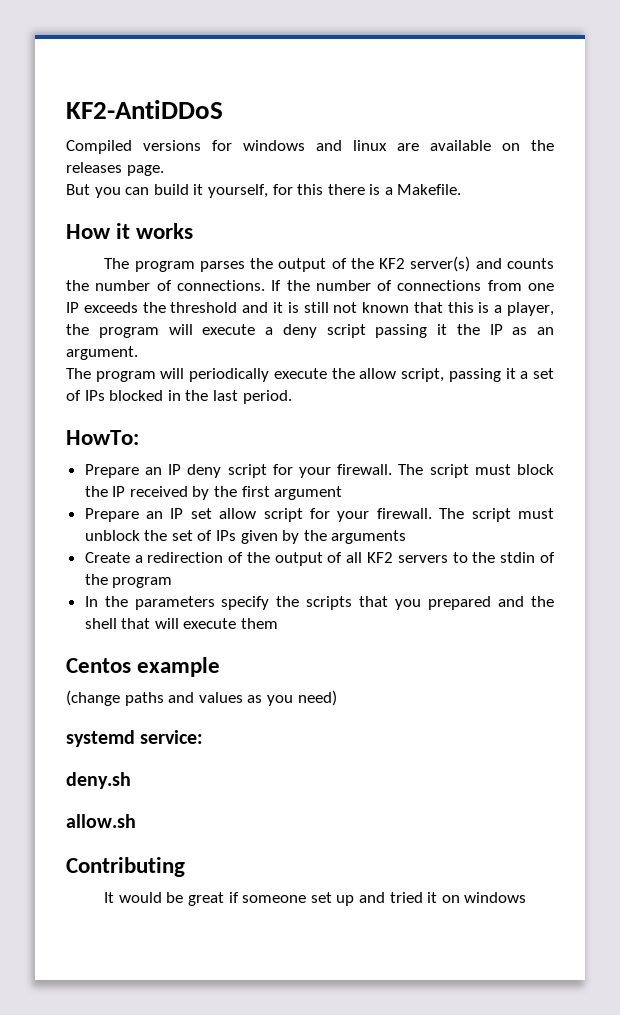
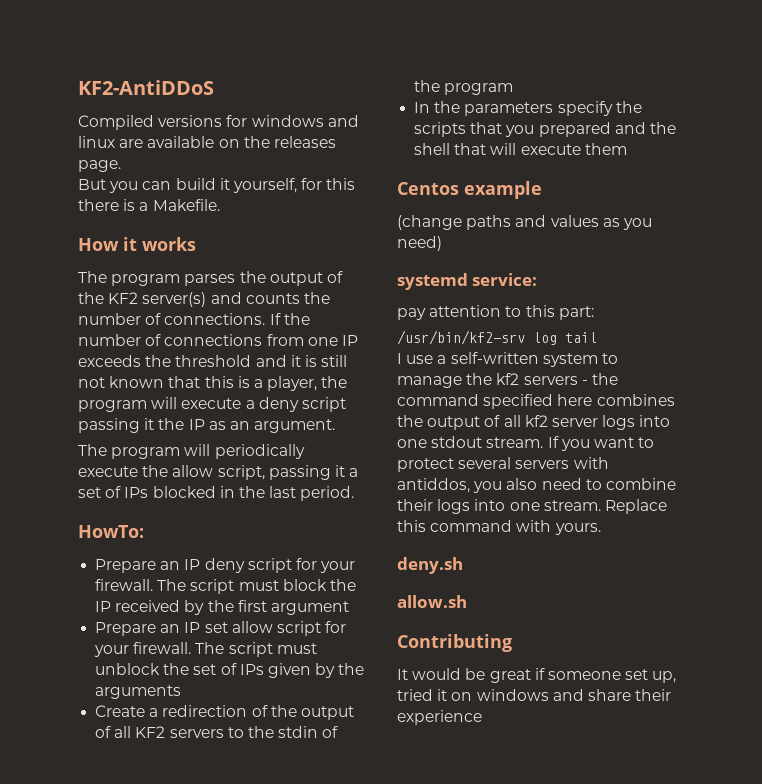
+ pay attention to this part:
+ /usr/bin/kf2-srv log tail
+ I use a self-written system to manage the kf2 servers - the command specified here combines the output of all kf2 server logs into one stdout stream. If you want to protect several servers with antiddos, you also need to combine their logs into one stream. Replace this command with yours.
- It would be great if someone set up and tried it on windows
+ It would be great if someone set up, tried it on windows and share their experience

